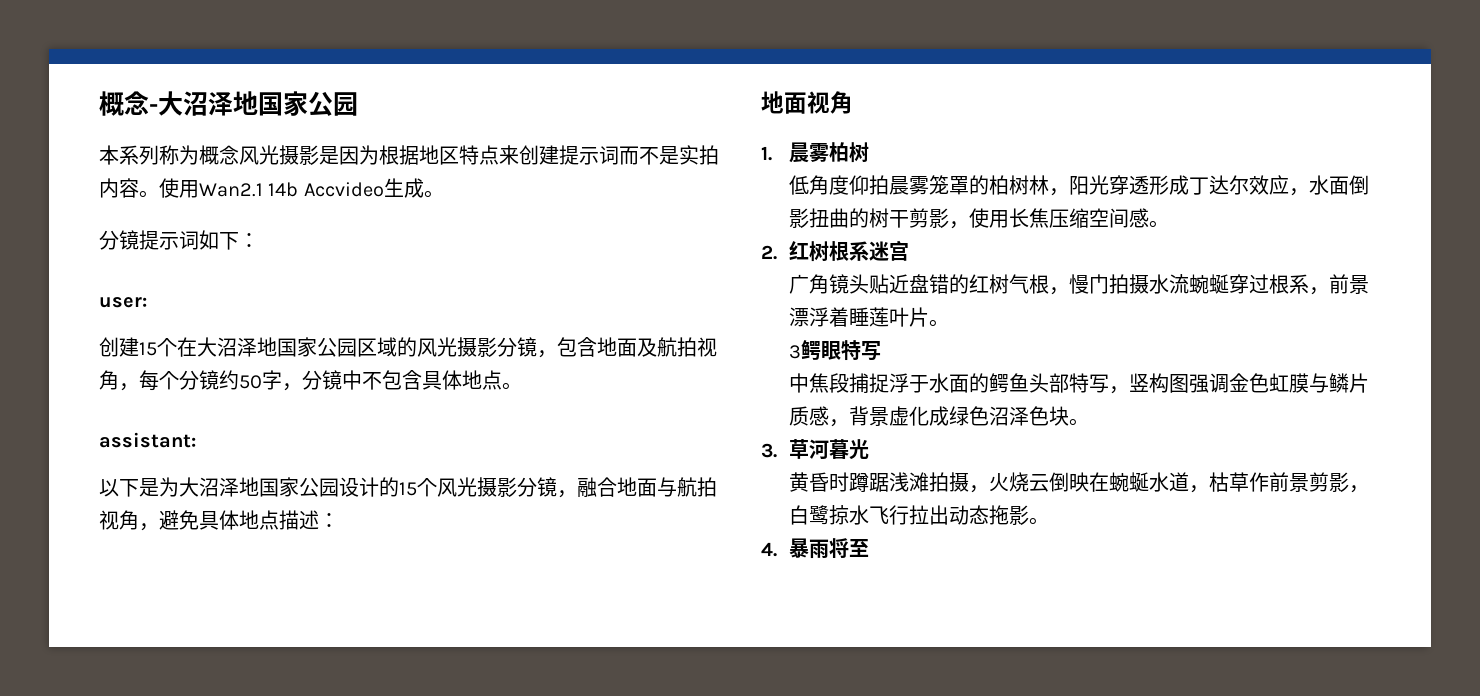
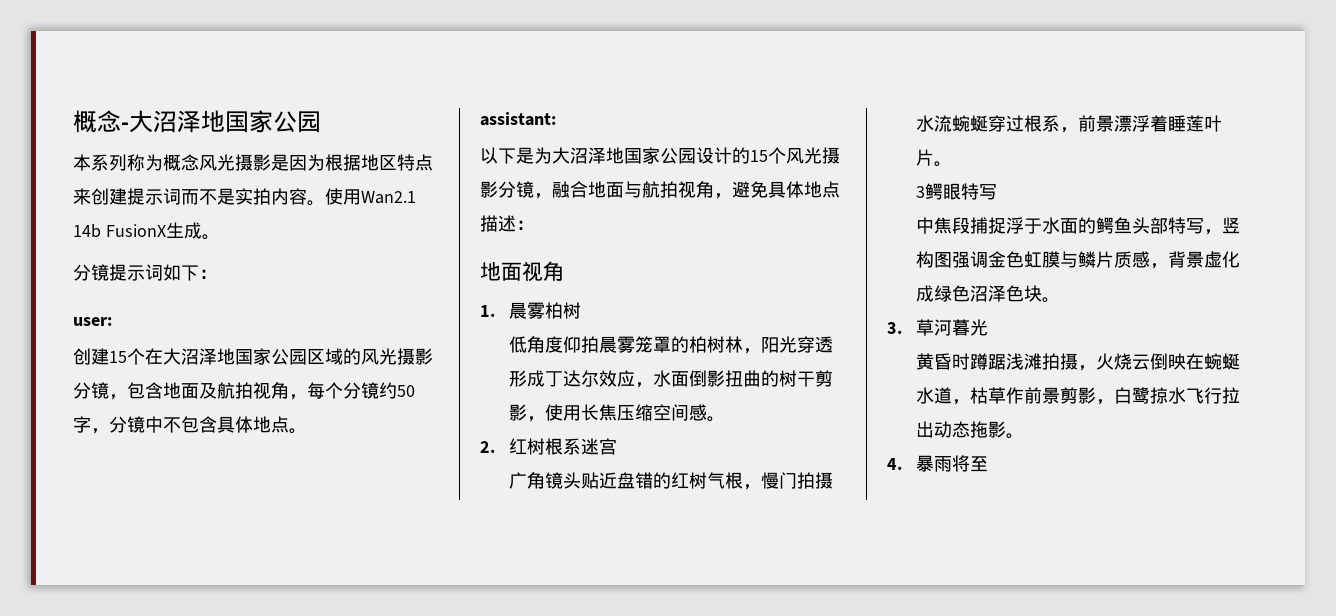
- 使用Wan2.1 14b Accvideo生成。
+ 使用Wan2.1 14b FusionX生成。

